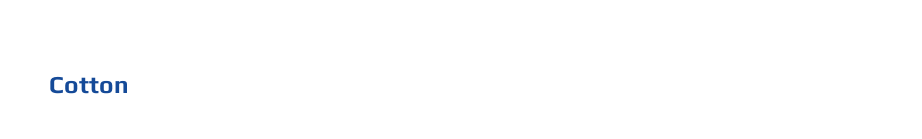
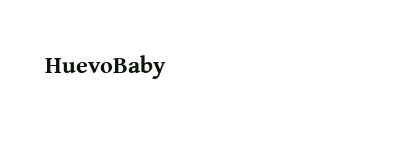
- Cotton
+ HuevoBaby

